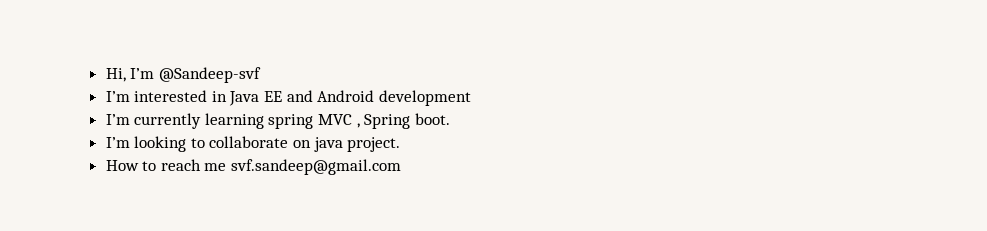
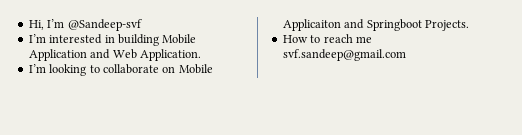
- I’m interested in Java EE and Android development
- I’m currently learning spring MVC , Spring boot.
+ I’m interested in building Mobile Application and Web Application.
- I’m looking to collaborate on java project.
+ I’m looking to collaborate on Mobile Applicaiton and Springboot Projects.

